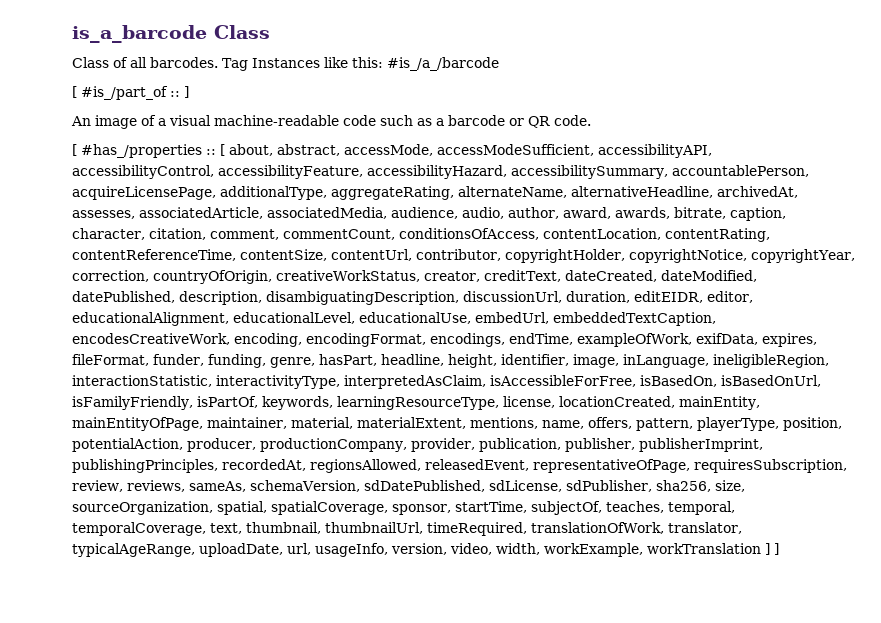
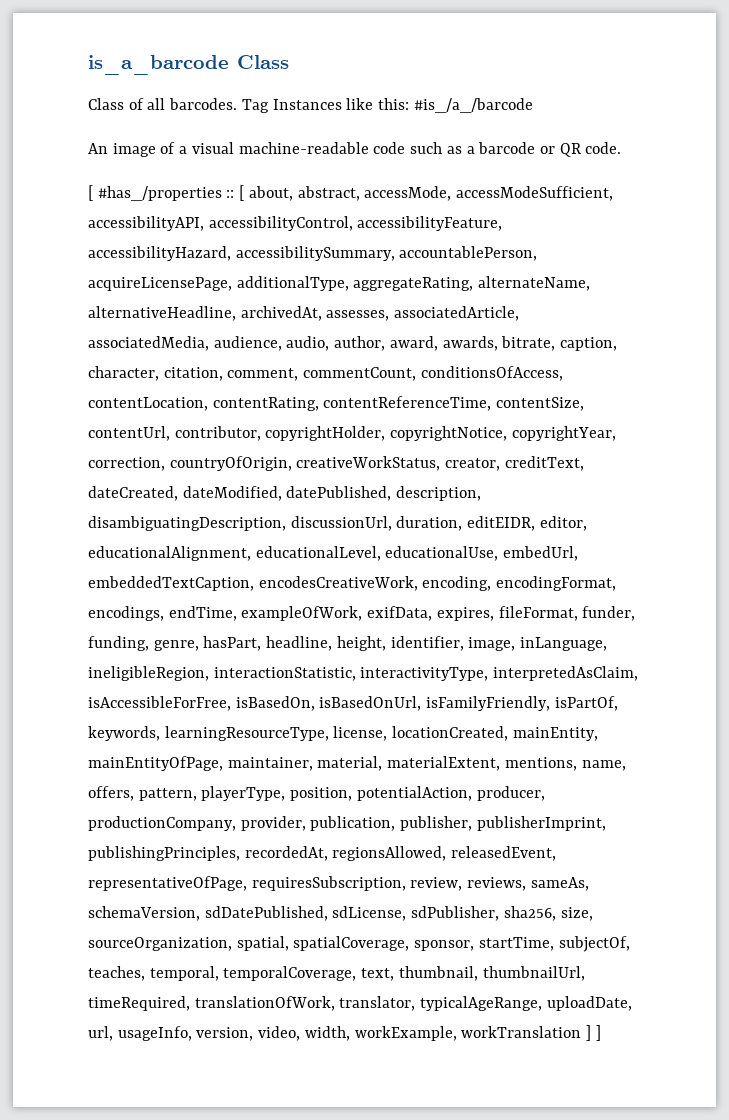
- [ #is_/part_of :: ]

